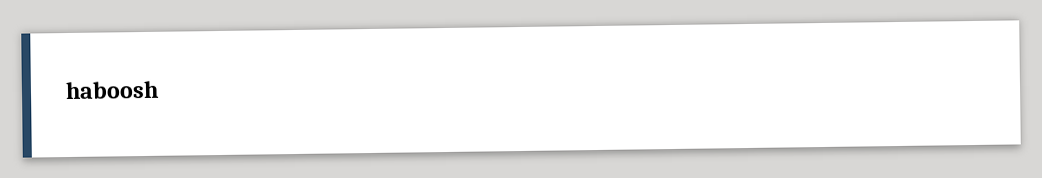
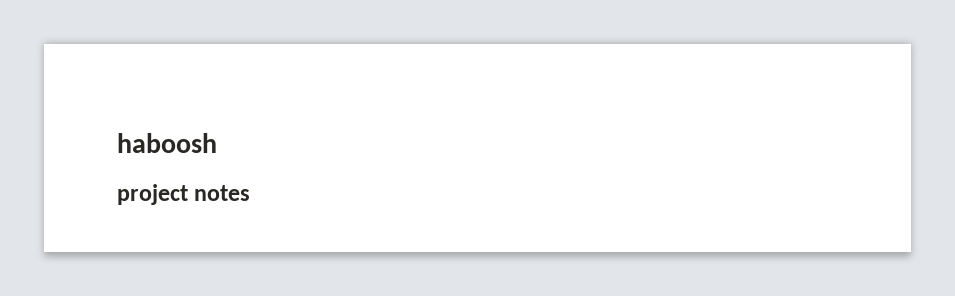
+ project notes

